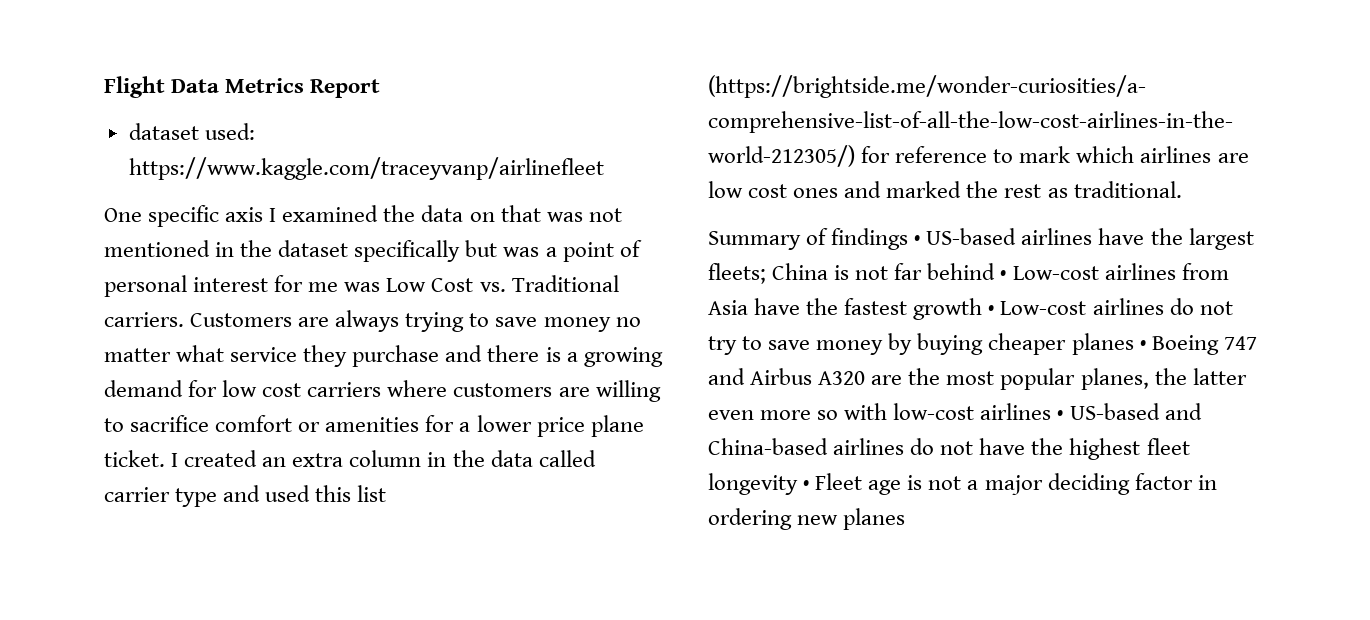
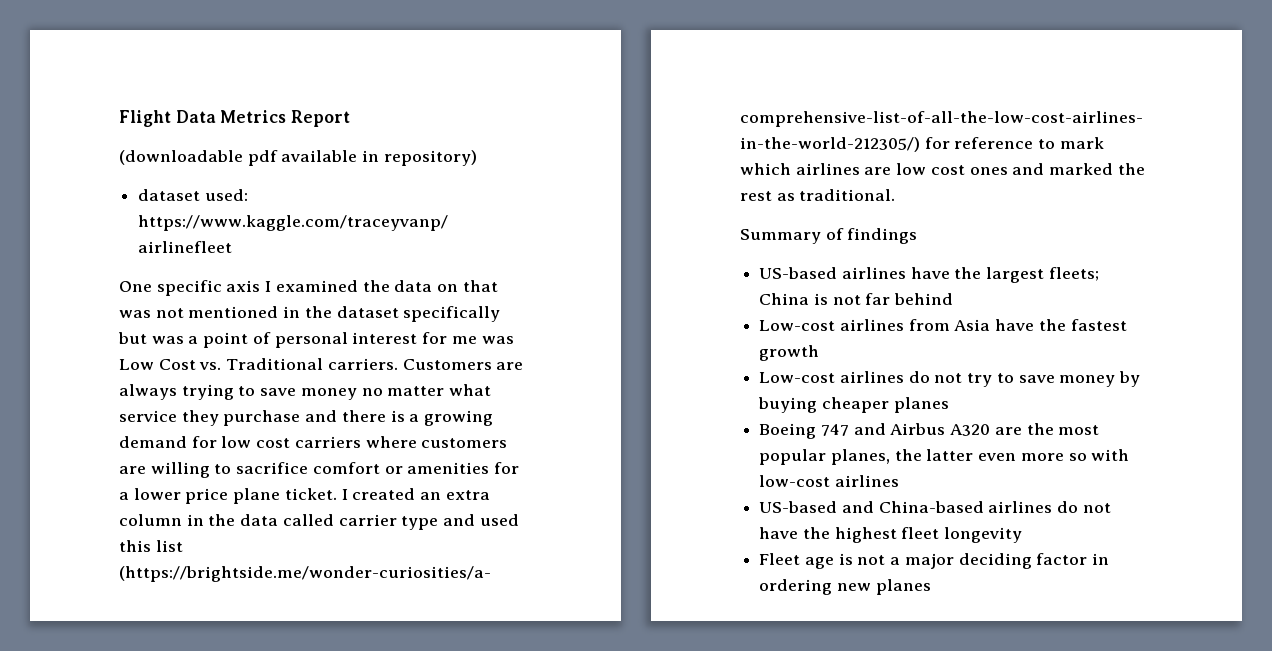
+ (downloadable pdf available in repository)
- Summary of findings • US-based airlines have the largest fleets;
+ Summary of findings
+ US-based airlines have the largest fleets;
- China is not far behind • Low-cost airlines from Asia have the fastest growth • Low-cost airlines do not try to save money by buying cheaper planes • Boeing 747 and Airbus A320 are the most popular planes, the latter even more so with low-cost airlines • US-based and China-based airlines do not have the highest fleet longevity • Fleet age is not a major deciding factor in ordering new planes
+ China is not far behind
+ Low-cost airlines from Asia have the fastest growth
+ Low-cost airlines do not try to save money by buying cheaper planes
+ Boeing 747 and Airbus A320 are the most popular planes, the latter even more so with low-cost airlines
+ US-based and China-based airlines do not have the highest fleet longevity
+ Fleet age is not a major deciding factor in ordering new planes

